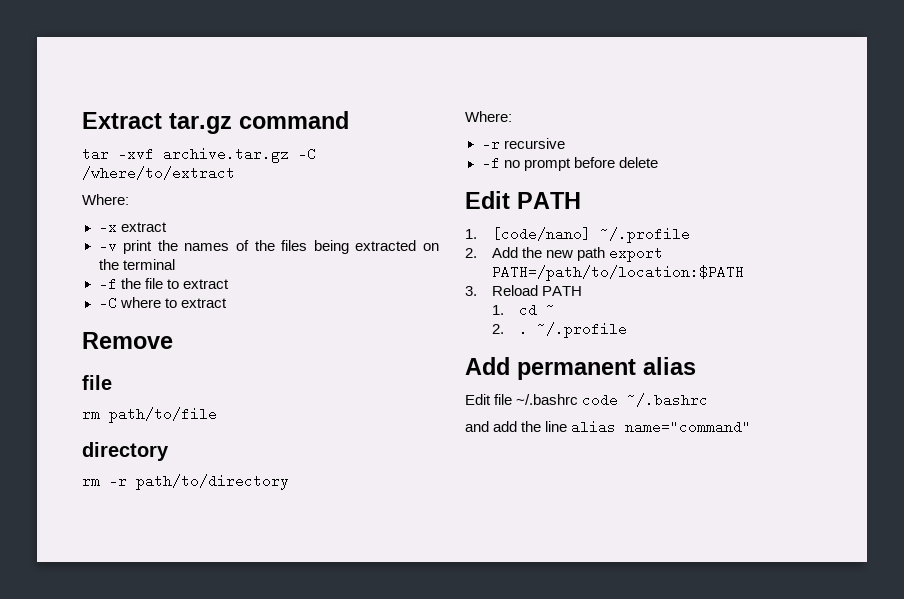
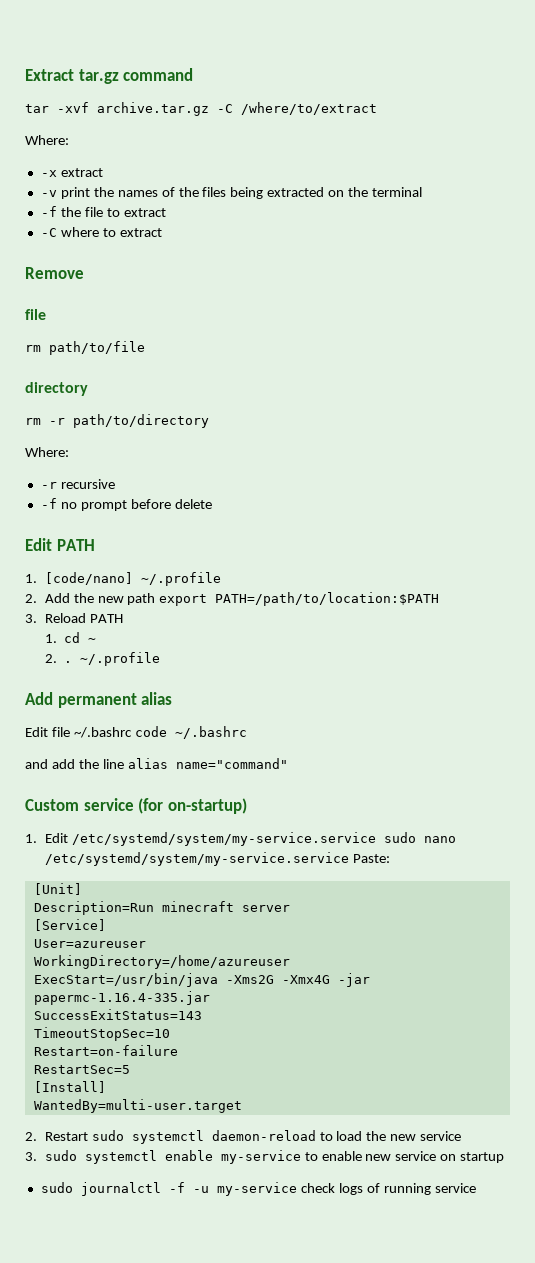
+ Custom service (for on-startup)
+ 1. Edit /etc/systemd/system/my-service.service sudo nano /etc/systemd/system/my-service.service Paste:
+ [Unit]
+ Description=Run minecraft server
+ [Service]
+ User=azureuser
+ WorkingDirectory=/home/azureuser
+ ExecStart=/usr/bin/java -Xms2G -Xmx4G -jar papermc-1.16.4-335.jar
+ SuccessExitStatus=143
+ TimeoutStopSec=10
+ Restart=on-failure
+ RestartSec=5
+ [Install]
+ WantedBy=multi-user.target
+ 2. Restart sudo systemctl daemon-reload to load the new service
+ 3. sudo systemctl enable my-service to enable new service on startup
+ sudo journalctl -f -u my-service check logs of running service

